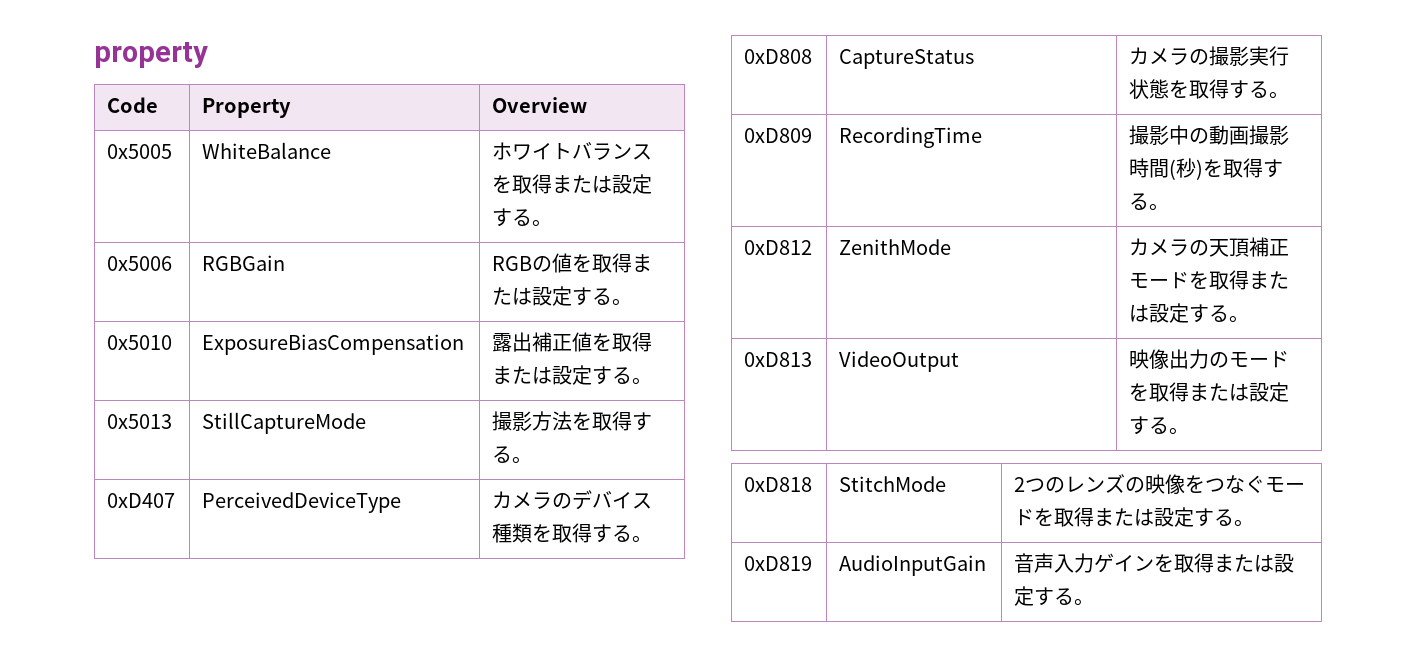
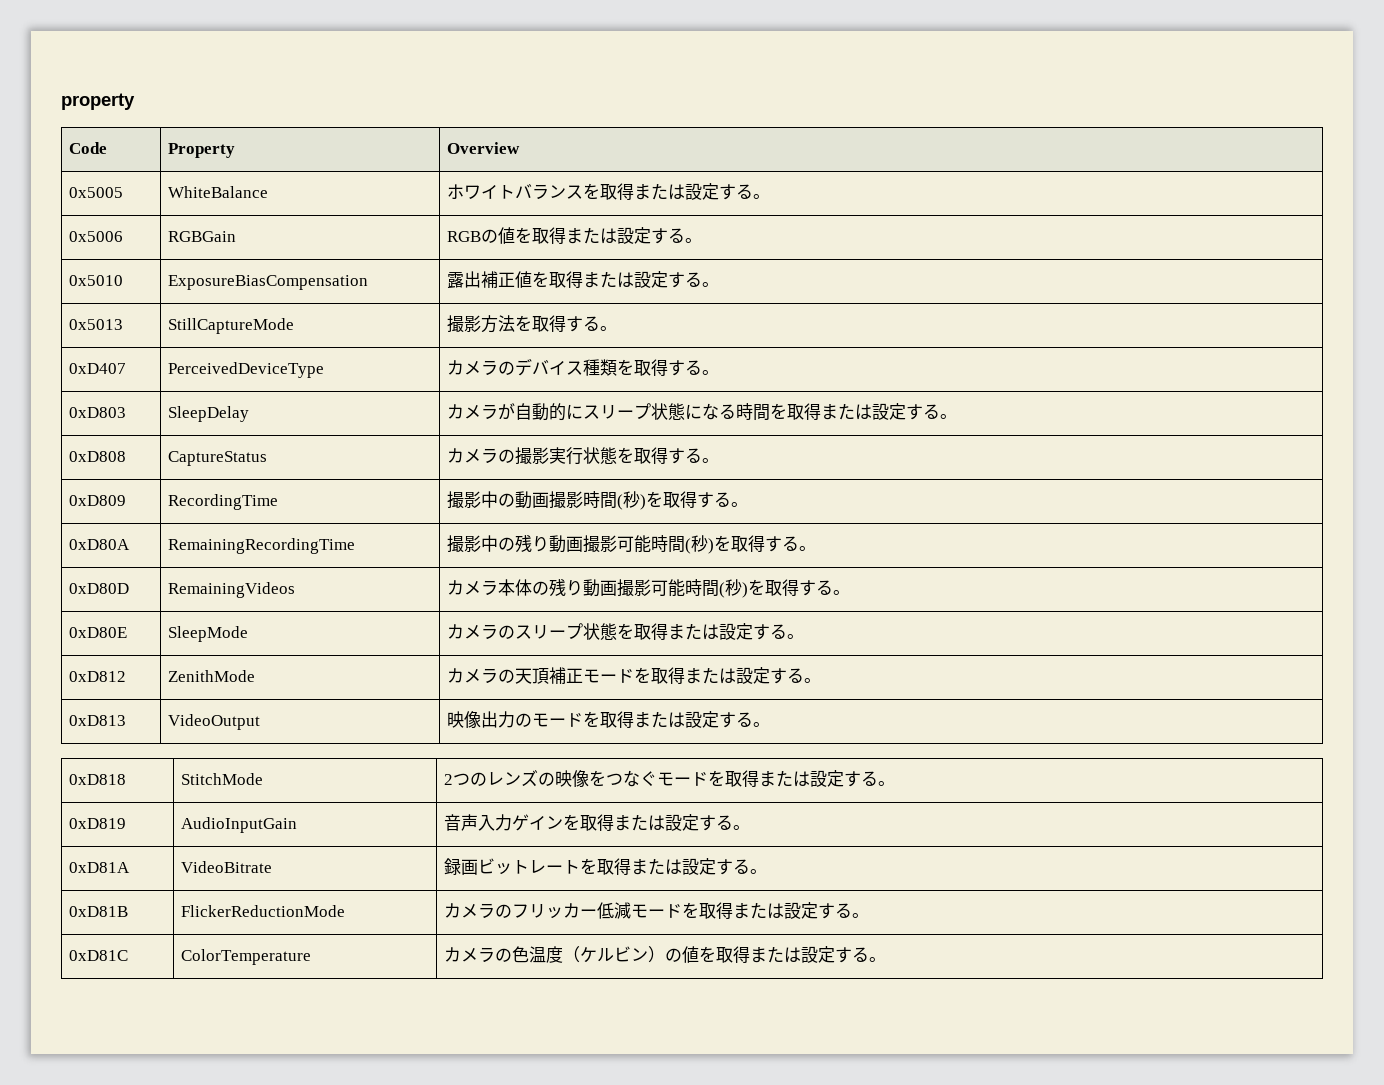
+ 0xD803 | SleepDelay | カメラが自動的にスリープ状態になる時間を取得または設定する。
+ 0xD80A | RemainingRecordingTime | 撮影中の残り動画撮影可能時間(秒)を取得する。
+ 0xD80D | RemainingVideos | カメラ本体の残り動画撮影可能時間(秒)を取得する。
+ 0xD80E | SleepMode | カメラのスリープ状態を取得または設定する。
+ 0xD81A | VideoBitrate | 録画ビットレートを取得または設定する。
+ 0xD81B | FlickerReductionMode | カメラのフリッカー低減モードを取得または設定する。
+ 0xD81C | ColorTemperature | カメラの色温度（ケルビン）の値を取得または設定する。

